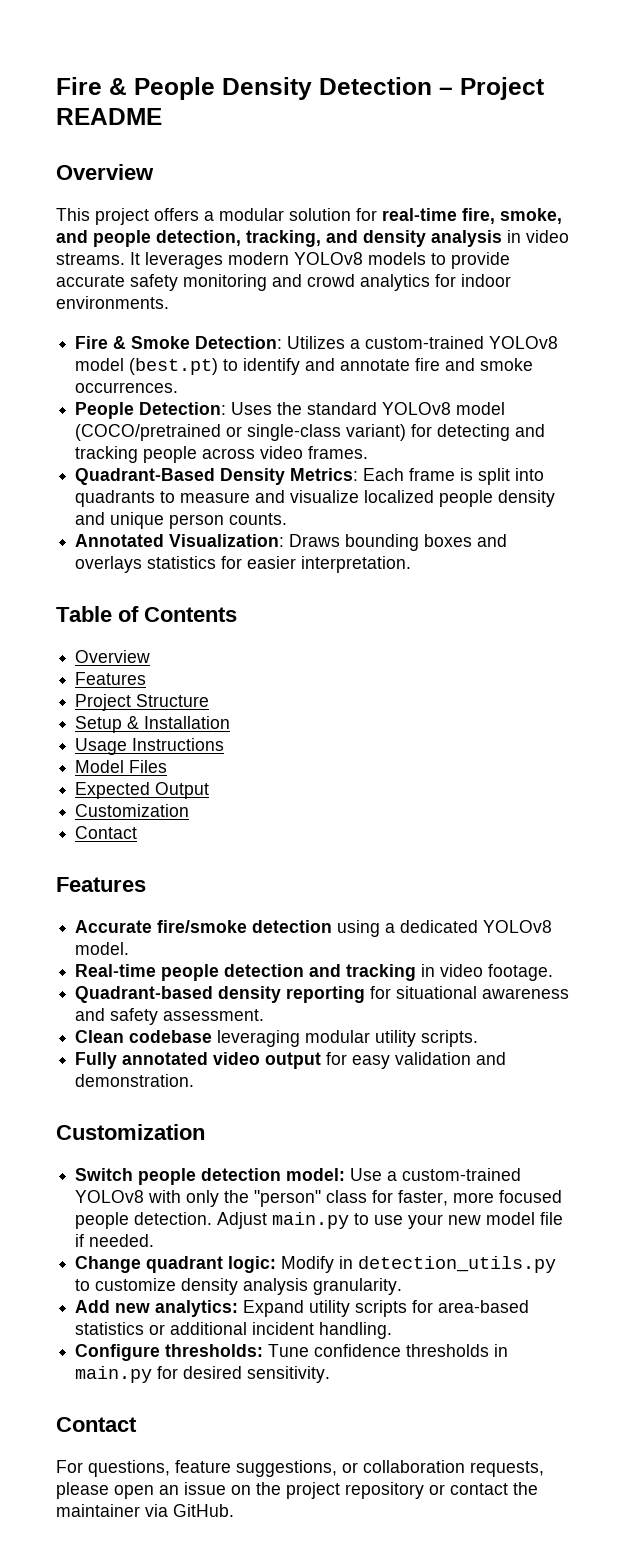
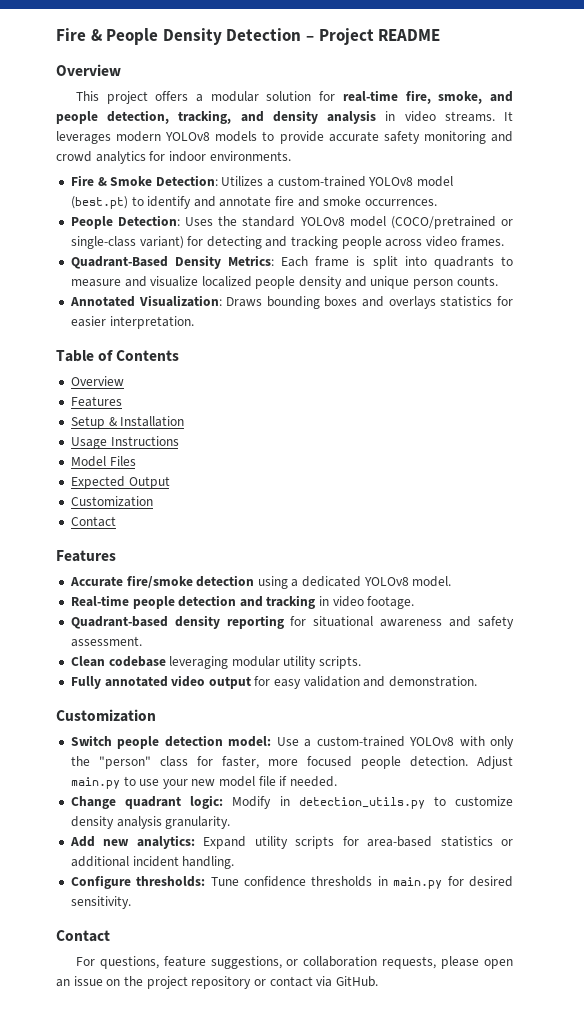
- Project Structure
- For questions, feature suggestions, or collaboration requests, please open an issue on the project repository or contact the maintainer via GitHub.
+ For questions, feature suggestions, or collaboration requests, please open an issue on the project repository or contact via GitHub.

